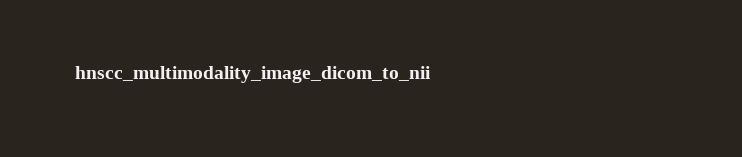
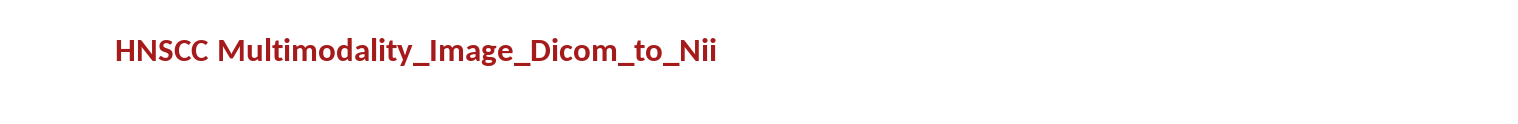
- hnscc_multimodality_image_dicom_to_nii
+ HNSCC Multimodality_Image_Dicom_to_Nii

